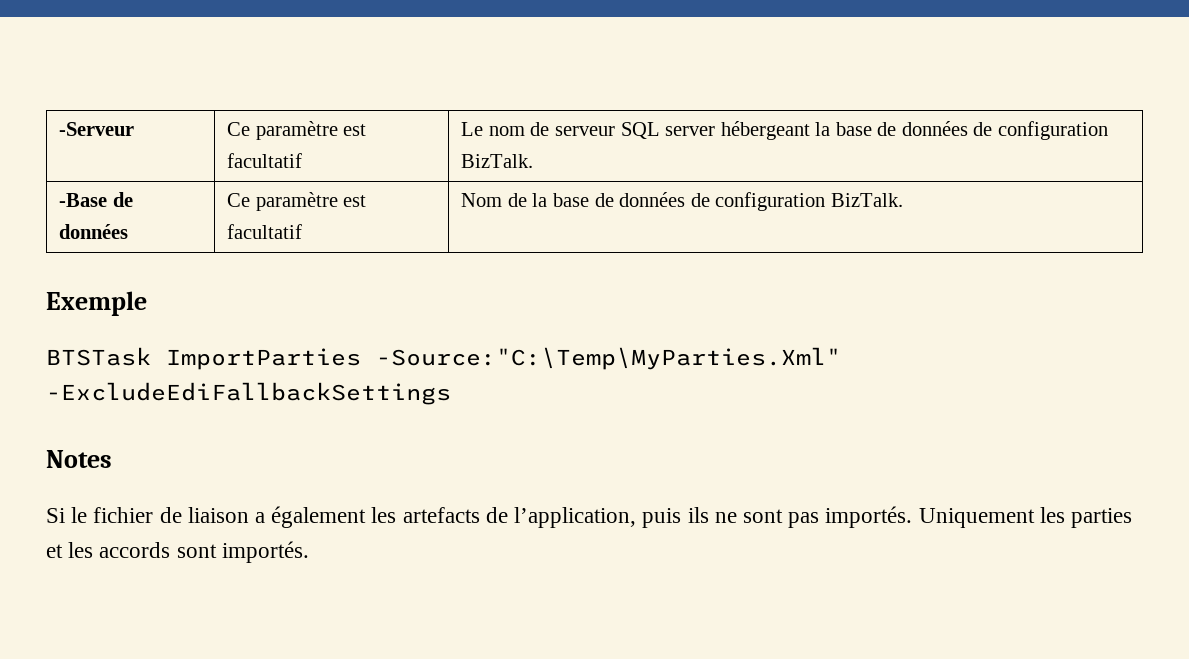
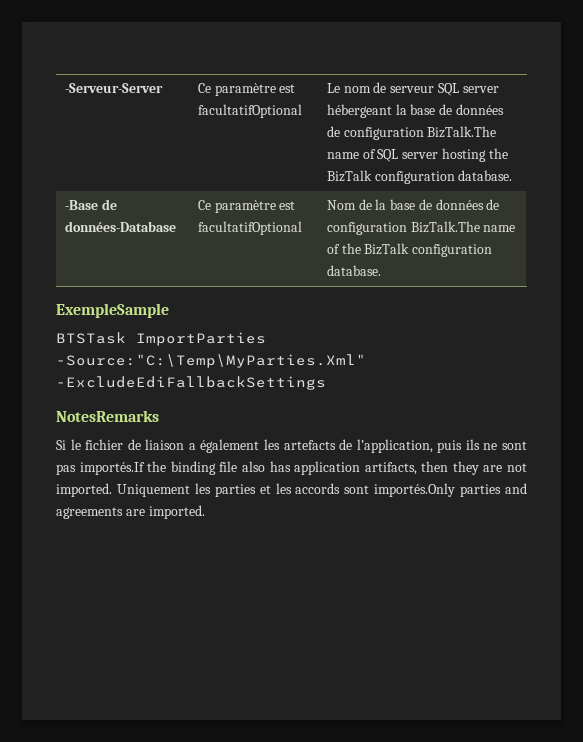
- -Serveur | Ce paramètre est facultatif | Le nom de serveur SQL server hébergeant la base de données de configuration BizTalk.
+ -Serveur-Server | Ce paramètre est facultatifOptional | Le nom de serveur SQL server hébergeant la base de données de configuration BizTalk.The name of SQL server hosting the BizTalk configuration database.
- -Base de données | Ce paramètre est facultatif | Nom de la base de données de configuration BizTalk.
- Exemple
+ -Base de données-Database | Ce paramètre est facultatifOptional | Nom de la base de données de configuration BizTalk.The name of the BizTalk configuration database.
+ ExempleSample
- Notes
+ NotesRemarks
- Si le fichier de liaison a également les artefacts de l’application, puis ils ne sont pas importés.
+ Si le fichier de liaison a également les artefacts de l’application, puis ils ne sont pas importés.If the binding file also has application artifacts, then they are not imported.
- Uniquement les parties et les accords sont importés.
+ Uniquement les parties et les accords sont importés.Only parties and agreements are imported.

